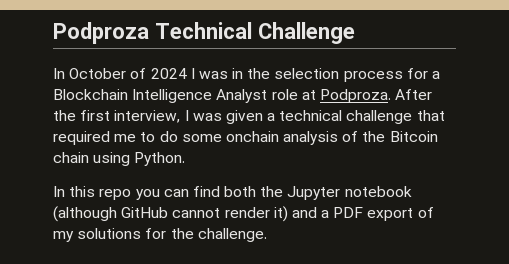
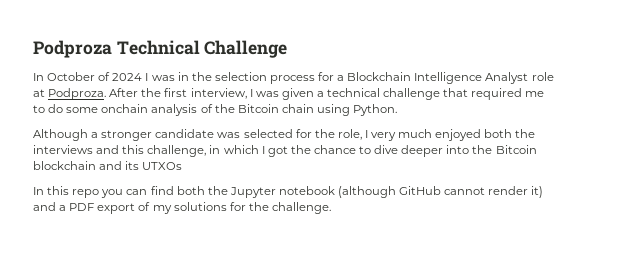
+ Although a stronger candidate was selected for the role, I very much enjoyed both the interviews and this challenge, in which I got the chance to dive deeper into the Bitcoin blockchain and its UTXOs

